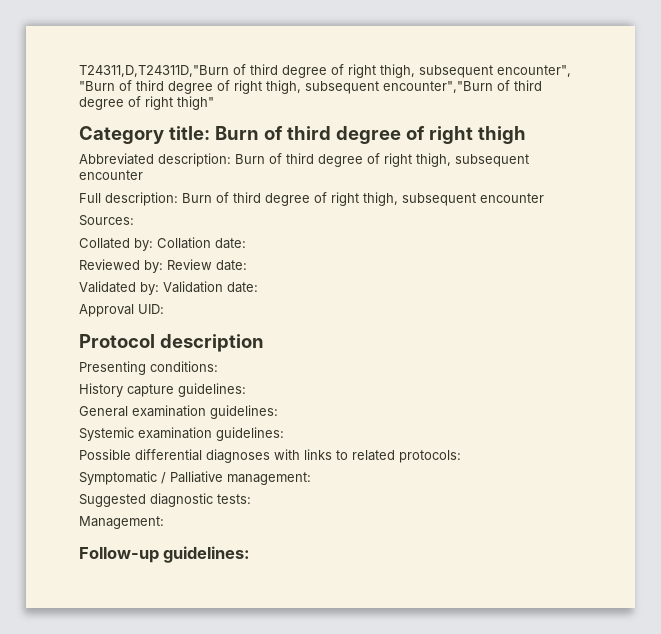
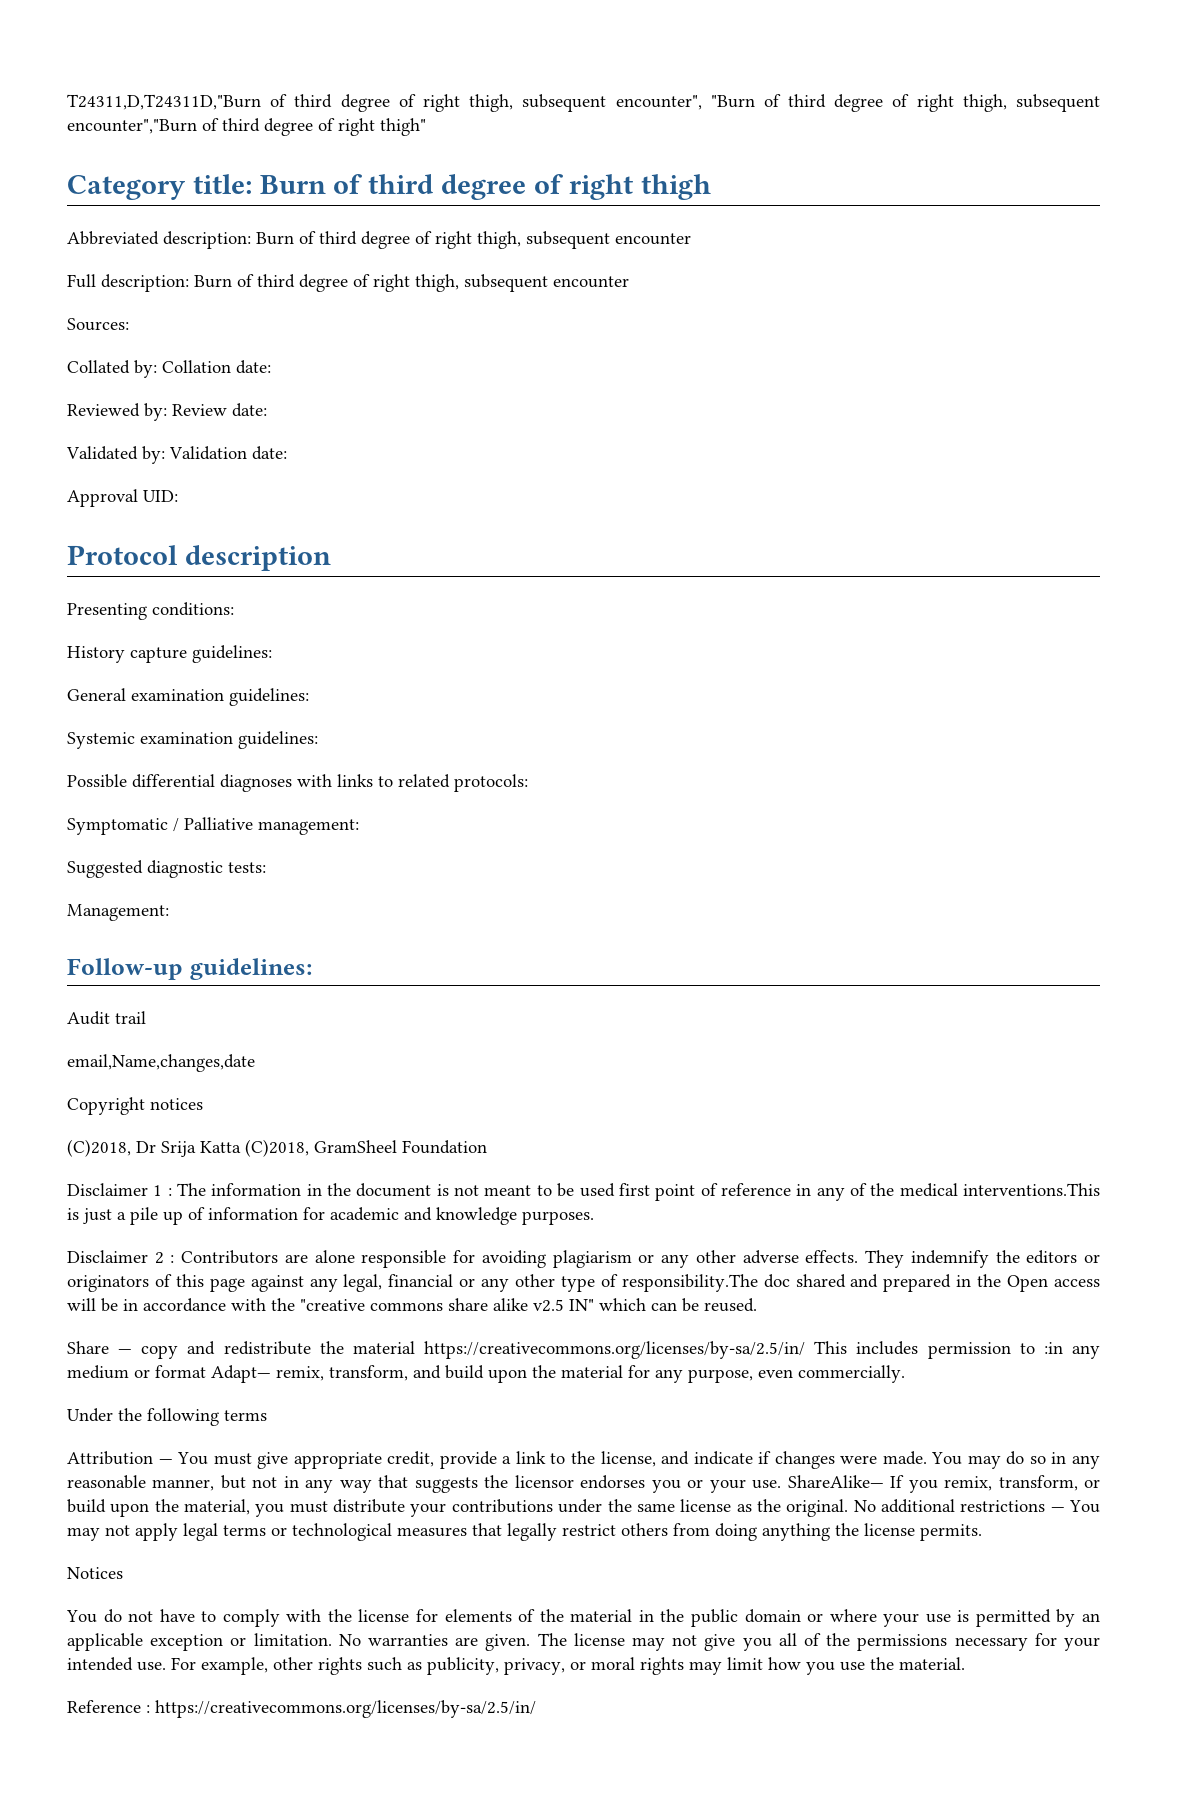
+ Audit trail
+ email,Name,changes,date
+ Copyright notices
+ (C)2018, Dr Srija Katta (C)2018, GramSheel Foundation
+ Disclaimer 1 : The information in the document is not meant to be used first point of reference in any of the medical interventions.This is just a pile up of information for academic and knowledge purposes.
+ Disclaimer 2 : Contributors are alone responsible for avoiding plagiarism or any other adverse effects. They indemnify the editors or originators of this page against any legal, financial or any other type of responsibility.The doc shared and prepared in the Open access will be in accordance with the "creative commons share alike v2.5 IN" which can be reused.
+ Share — copy and redistribute the material https://creativecommons.org/licenses/by-sa/2.5/in/ This includes permission to :in any medium or format Adapt— remix, transform, and build upon the material for any purpose, even commercially.
+ Under the following terms
+ Attribution — You must give appropriate credit, provide a link to the license, and indicate if changes were made. You may do so in any reasonable manner, but not in any way that suggests the licensor endorses you or your use. ShareAlike— If you remix, transform, or build upon the material, you must distribute your contributions under the same license as the original. No additional restrictions — You may not apply legal terms or technological measures that legally restrict others from doing anything the license permits.
+ Notices
+ You do not have to comply with the license for elements of the material in the public domain or where your use is permitted by an applicable exception or limitation. No warranties are given. The license may not give you all of the permissions necessary for your intended use. For example, other rights such as publicity, privacy, or moral rights may limit how you use the material.
+ Reference : https://creativecommons.org/licenses/by-sa/2.5/in/

